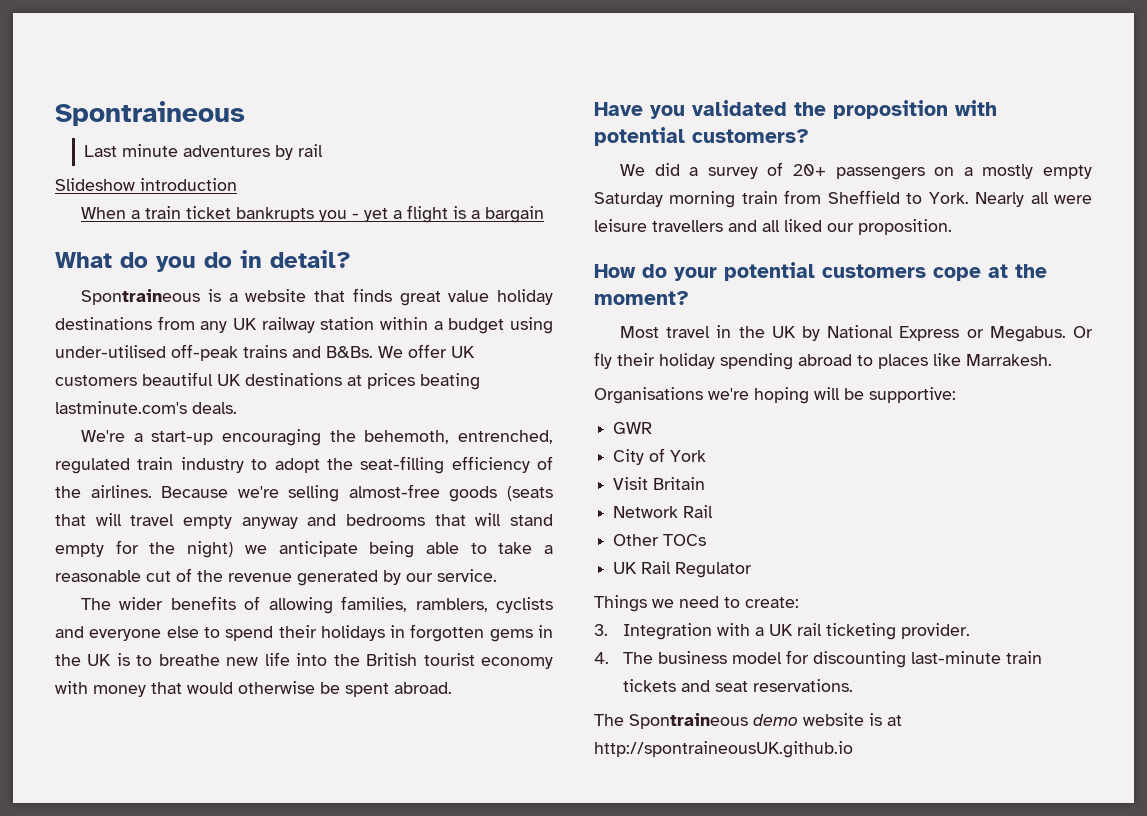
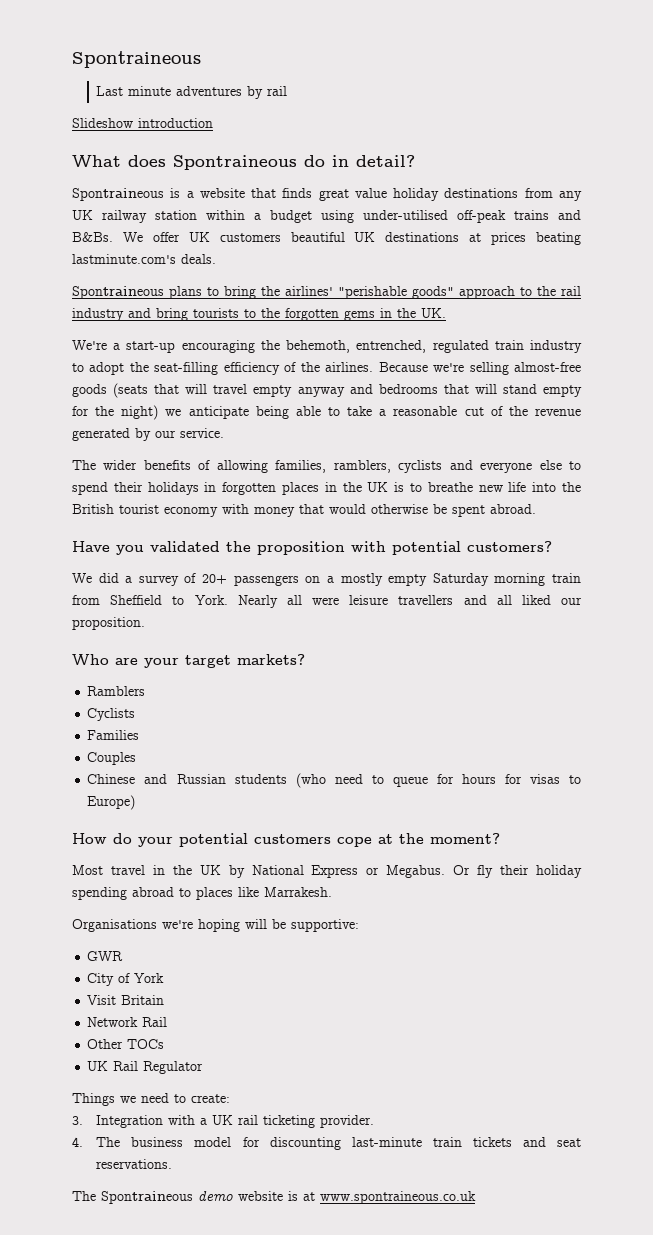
- When a train ticket bankrupts you - yet a flight is a bargain
- What do you do in detail?
+ What does Spontraineous do in detail?
+ Spontraineous plans to bring the airlines' "perishable goods" approach to the rail industry and bring tourists to the forgotten gems in the UK.
- The wider benefits of allowing families, ramblers, cyclists and everyone else to spend their holidays in forgotten gems in the UK is to breathe new life into the British tourist economy with money that would otherwise be spent abroad.
+ The wider benefits of allowing families, ramblers, cyclists and everyone else to spend their holidays in forgotten places in the UK is to breathe new life into the British tourist economy with money that would otherwise be spent abroad.
+ Who are your target markets?
+ Ramblers
+ Cyclists
+ Families
+ Couples
+ Chinese and Russian students (who need to queue for hours for visas to Europe)
- The Spontraineous demo website is at http://spontraineousUK.github.io
+ The Spontraineous demo website is at www.spontraineous.co.uk

